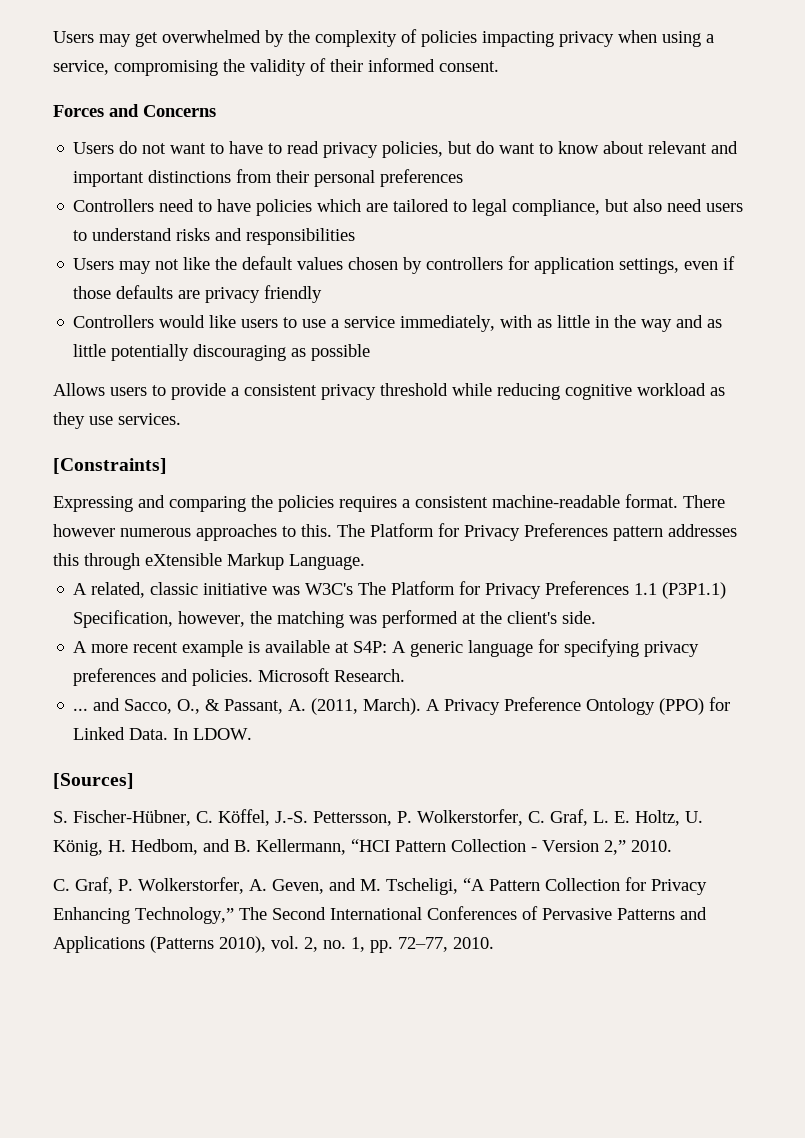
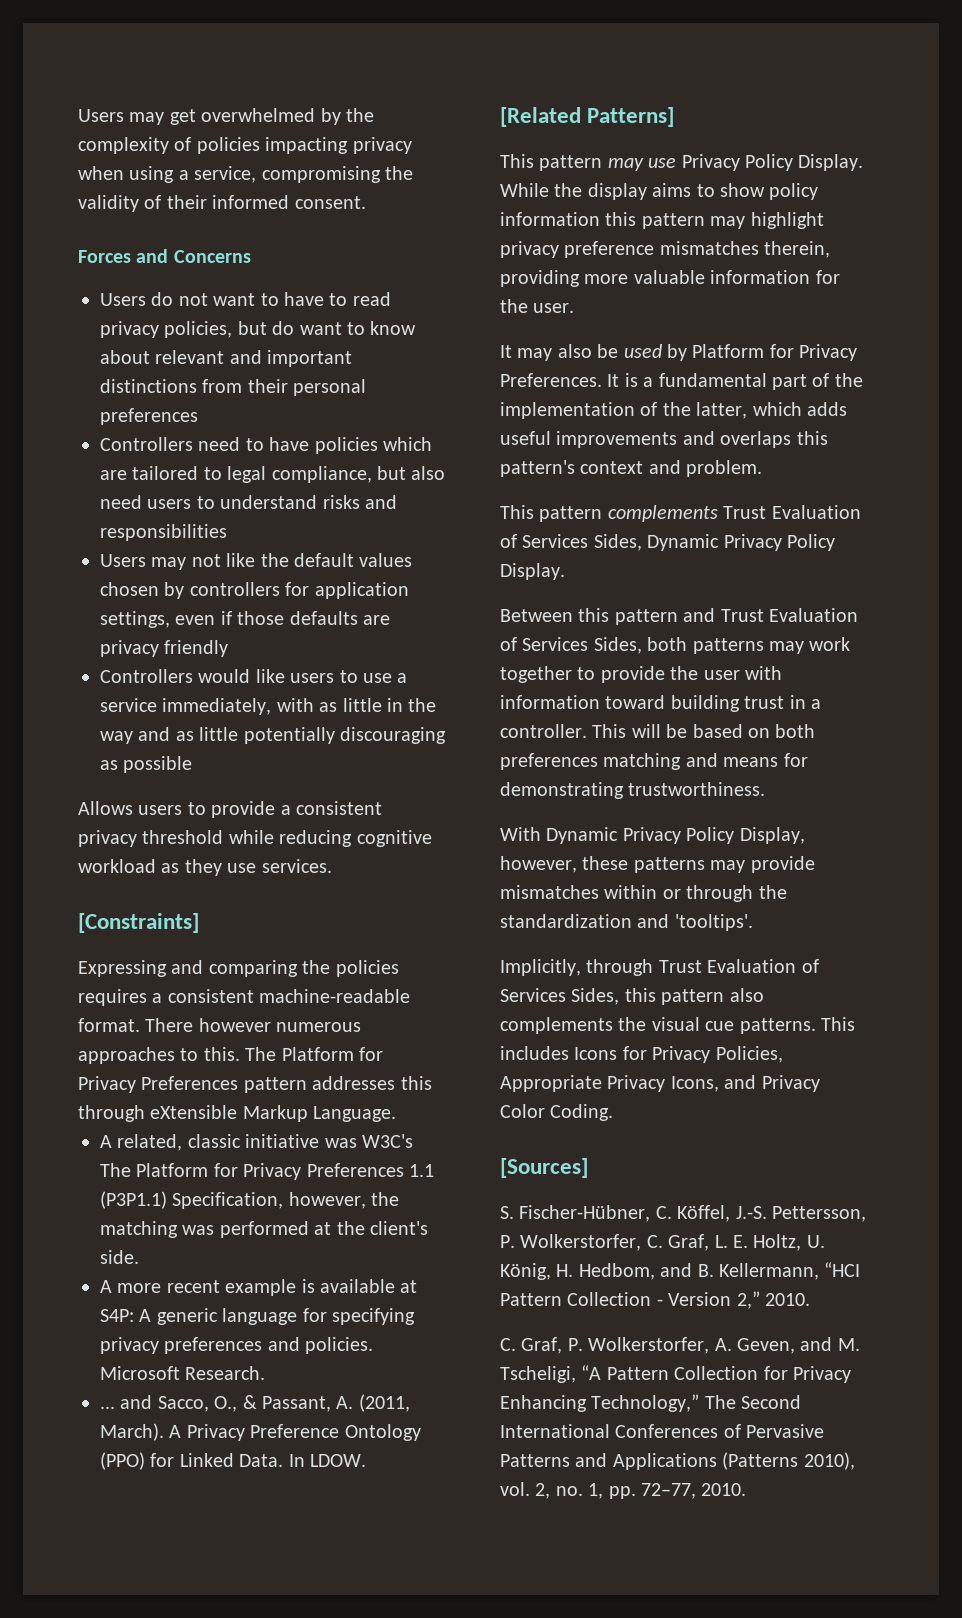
+ [Related Patterns]
+ This pattern may use Privacy Policy Display. While the display aims to show policy information this pattern may highlight privacy preference mismatches therein, providing more valuable information for the user.
+ It may also be used by Platform for Privacy Preferences. It is a fundamental part of the implementation of the latter, which adds useful improvements and overlaps this pattern's context and problem.
+ This pattern complements Trust Evaluation of Services Sides, Dynamic Privacy Policy Display.
+ Between this pattern and Trust Evaluation of Services Sides, both patterns may work together to provide the user with information toward building trust in a controller. This will be based on both preferences matching and means for demonstrating trustworthiness.
+ With Dynamic Privacy Policy Display, however, these patterns may provide mismatches within or through the standardization and 'tooltips'.
+ Implicitly, through Trust Evaluation of Services Sides, this pattern also complements the visual cue patterns. This includes Icons for Privacy Policies, Appropriate Privacy Icons, and Privacy Color Coding.

